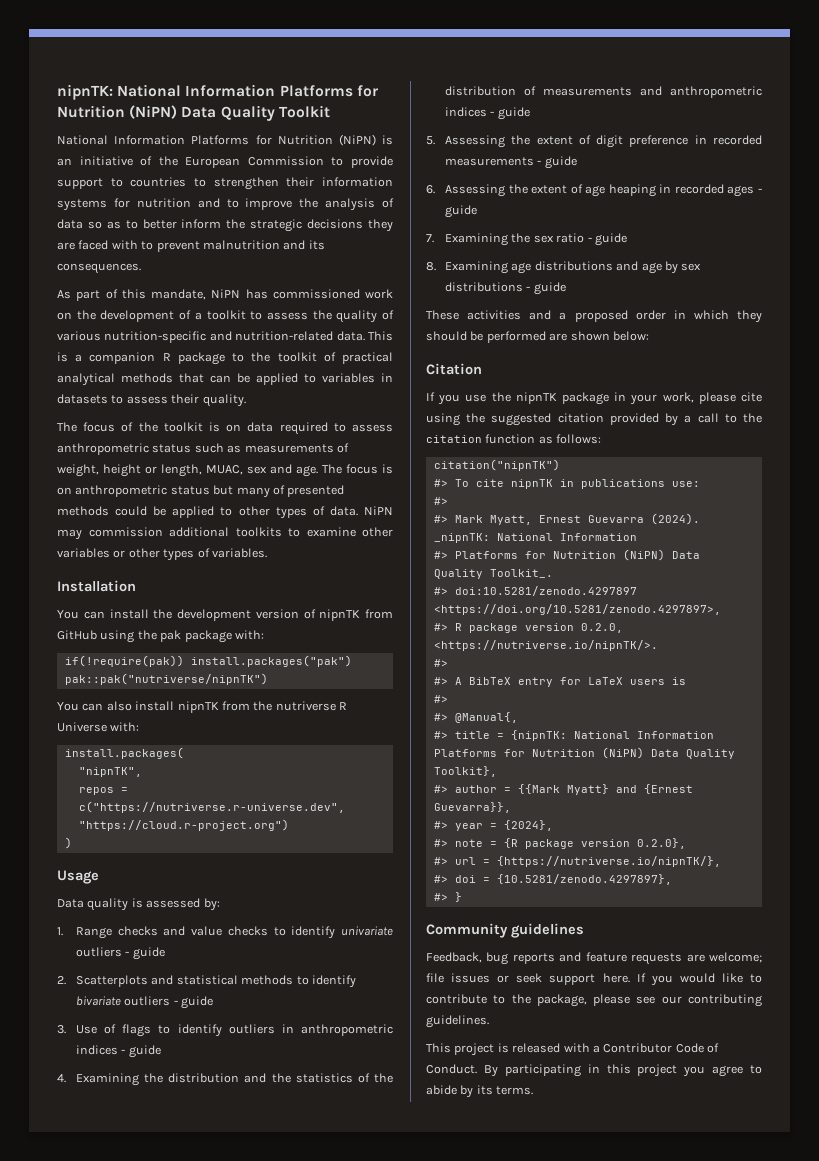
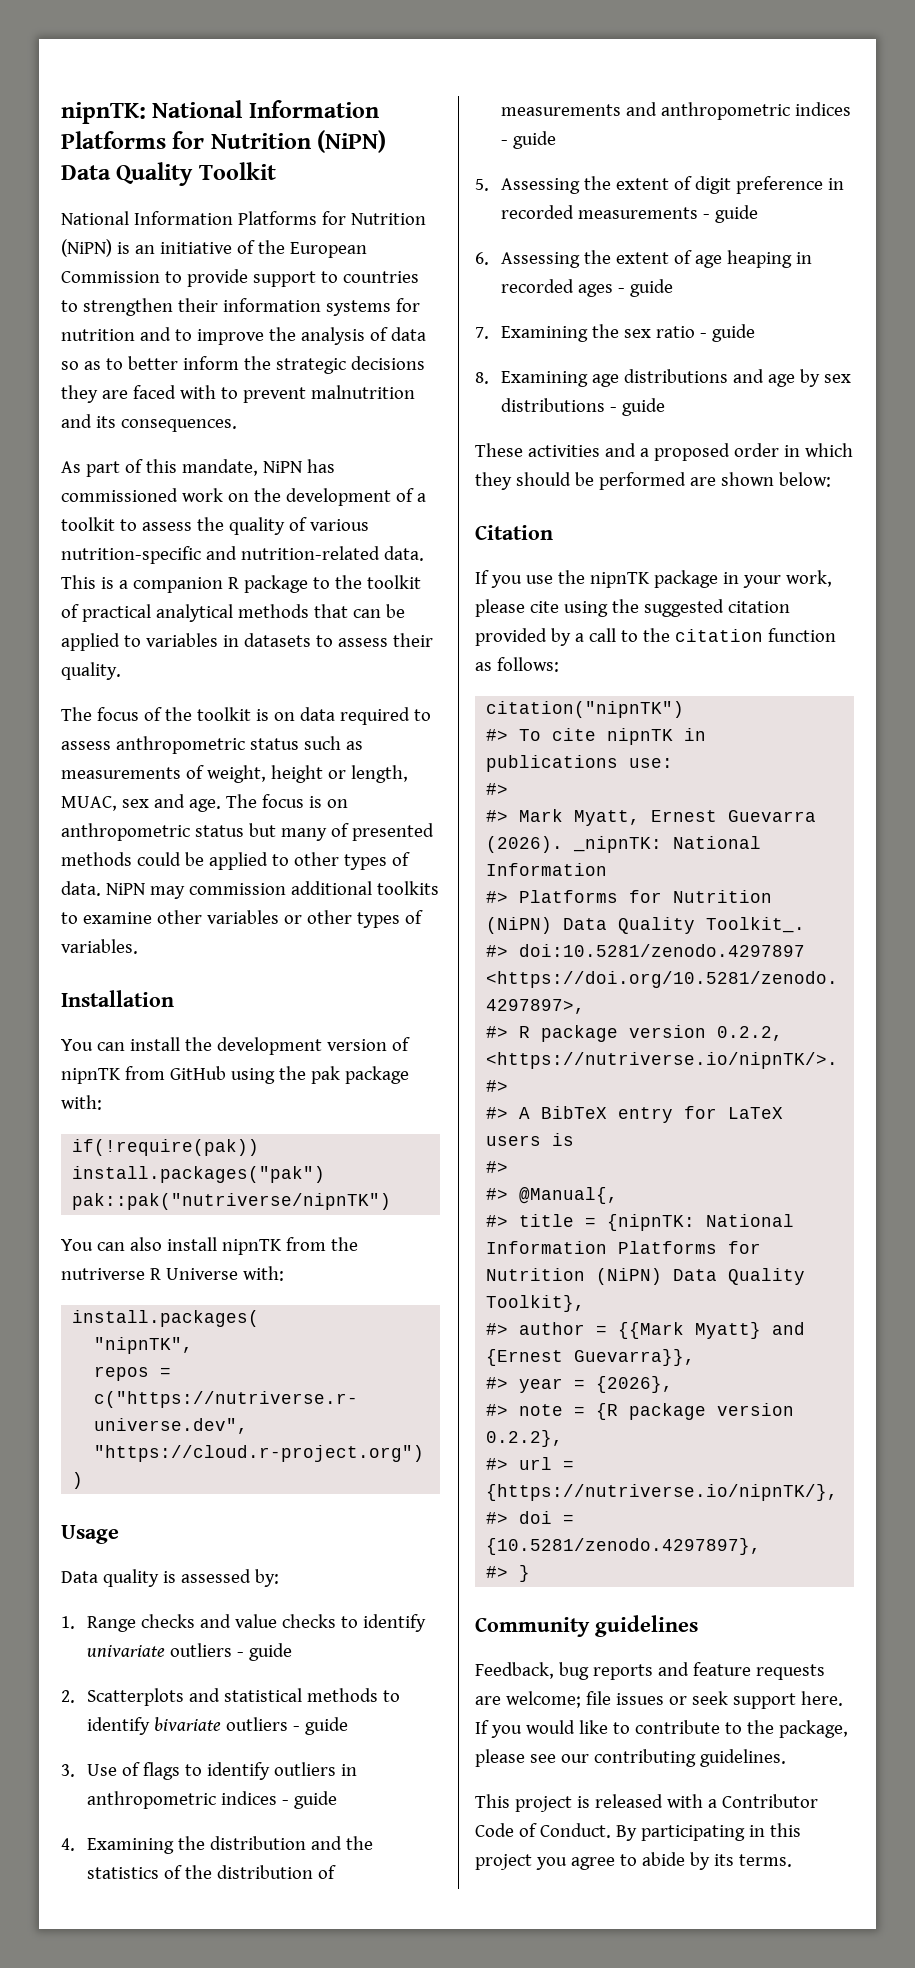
- #> Mark Myatt, Ernest Guevarra (2024).
+ #> Mark Myatt, Ernest Guevarra (2026).
- #> R package version 0.2.0, <https://nutriverse.io/nipnTK/>.
+ #> R package version 0.2.2, <https://nutriverse.io/nipnTK/>.
- #> year = {2024},
+ #> year = {2026},
- #> note = {R package version 0.2.0},
+ #> note = {R package version 0.2.2},

